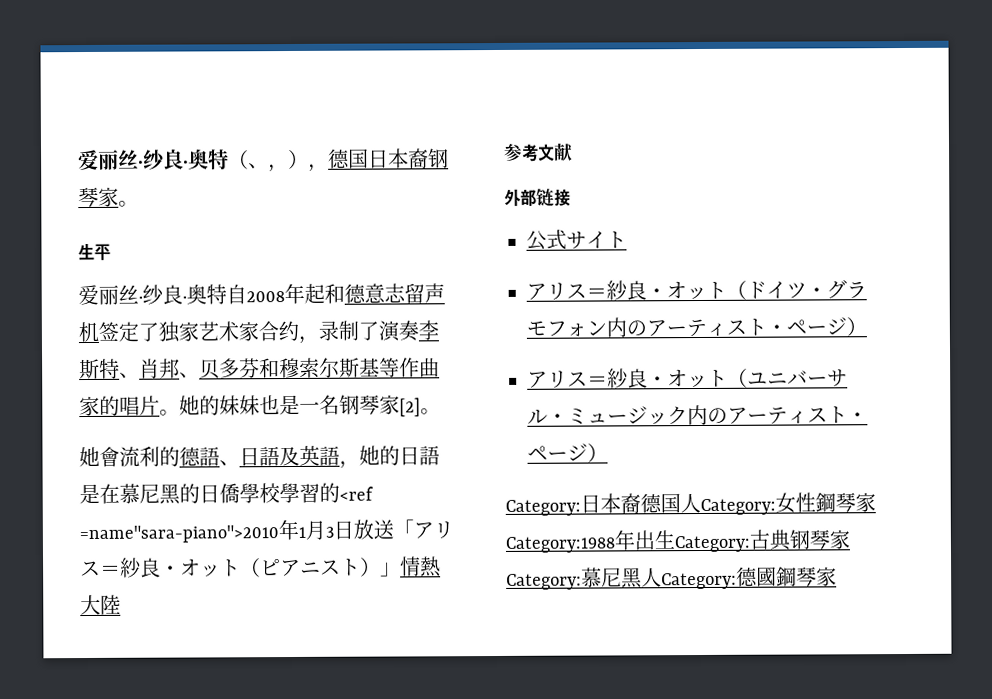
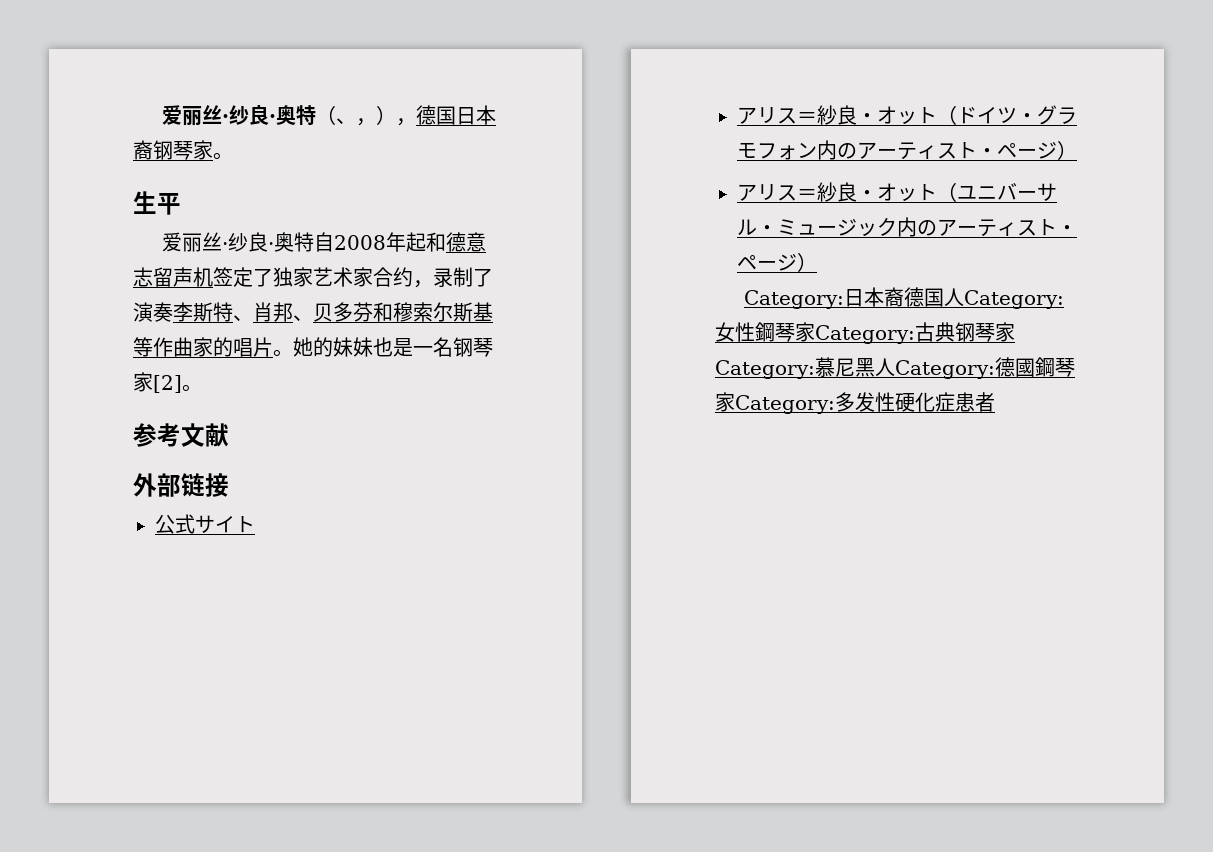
- 她會流利的德語、日語及英語，她的日語是在慕尼黑的日僑學校學習的<ref =name"sara-piano">2010年1月3日放送「アリス＝紗良・オット（ピアニスト）」情熱大陸
- Category:日本裔德国人Category:女性鋼琴家Category:1988年出生Category:古典钢琴家Category:慕尼黑人Category:德國鋼琴家
+ Category:日本裔德国人Category:女性鋼琴家Category:古典钢琴家Category:慕尼黑人Category:德國鋼琴家Category:多发性硬化症患者

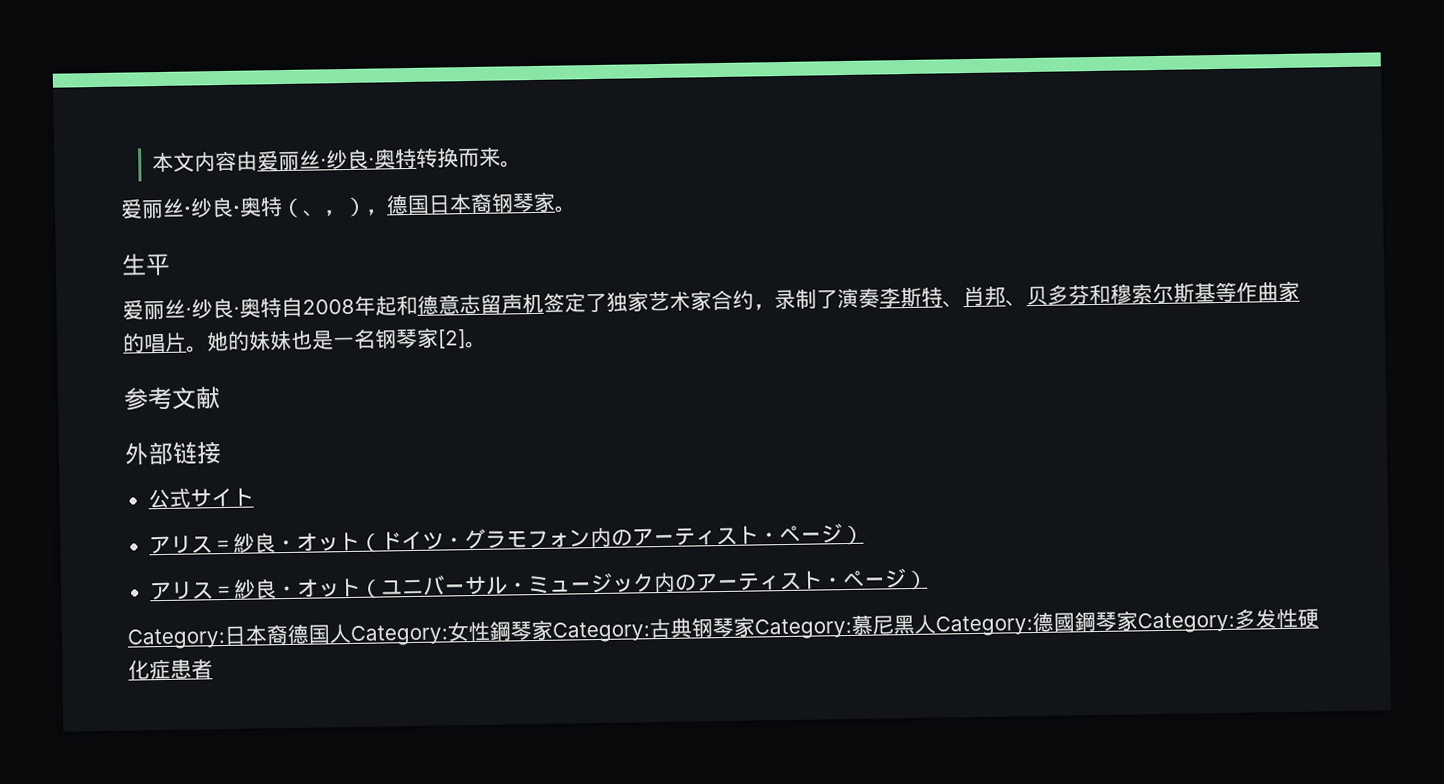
+ 本文内容由爱丽丝·纱良·奥特转换而来。

